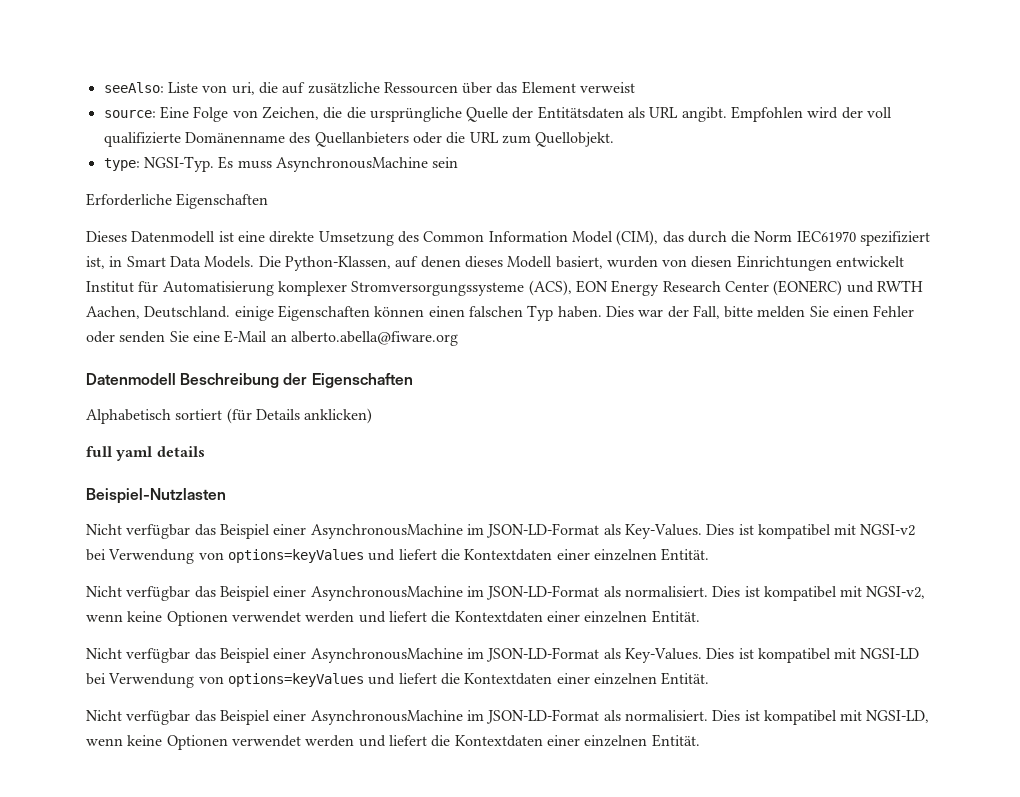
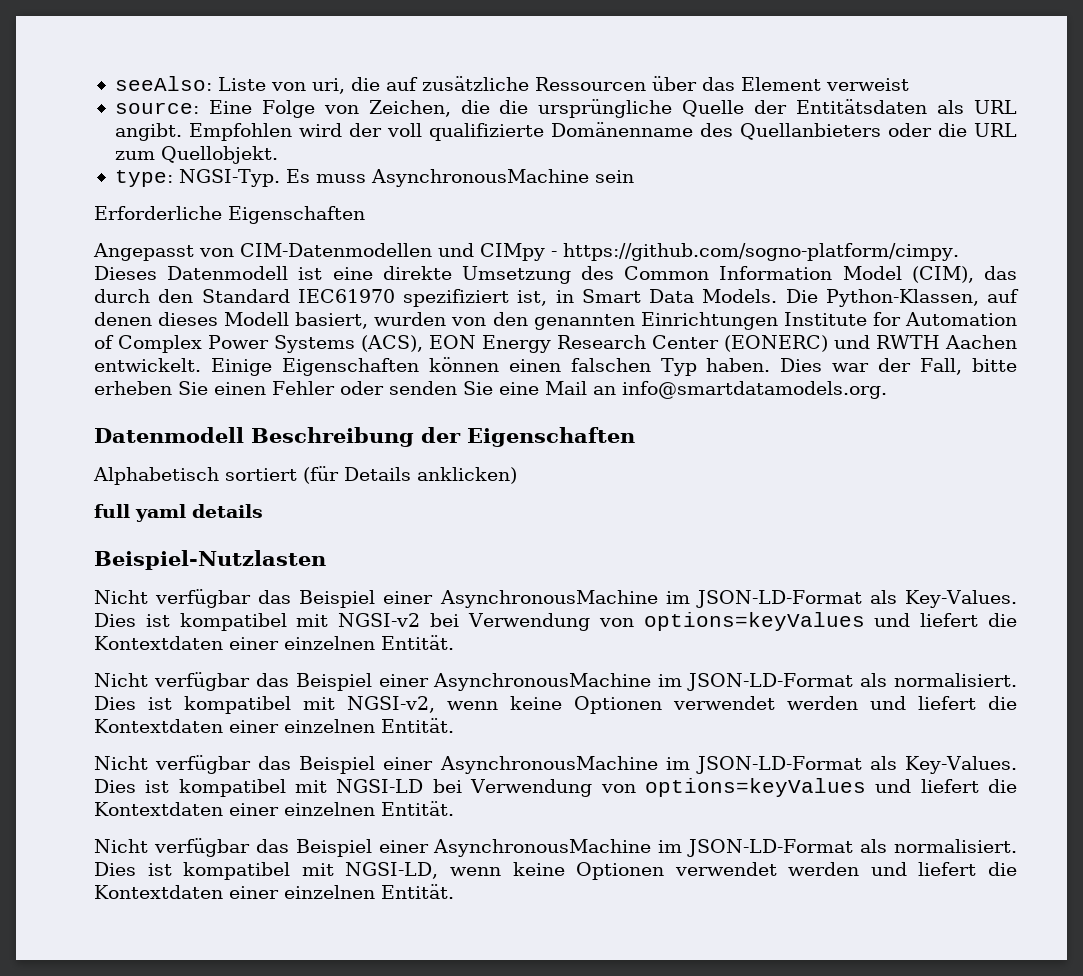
- Dieses Datenmodell ist eine direkte Umsetzung des Common Information Model (CIM), das durch die Norm IEC61970 spezifiziert ist, in Smart Data Models.
+ Angepasst von CIM-Datenmodellen und CIMpy - https://github.com/sogno-platform/cimpy. Dieses Datenmodell ist eine direkte Umsetzung des Common Information Model (CIM), das durch den Standard IEC61970 spezifiziert ist, in Smart Data Models.
- Die Python-Klassen, auf denen dieses Modell basiert, wurden von diesen Einrichtungen entwickelt Institut für Automatisierung komplexer Stromversorgungssysteme (ACS), EON Energy Research Center (EONERC) und RWTH Aachen, Deutschland. einige Eigenschaften können einen falschen Typ haben.
+ Die Python-Klassen, auf denen dieses Modell basiert, wurden von den genannten Einrichtungen Institute for Automation of Complex Power Systems (ACS), EON Energy Research Center (EONERC) und RWTH Aachen entwickelt. Einige Eigenschaften können einen falschen Typ haben.
- Dies war der Fall, bitte melden Sie einen Fehler oder senden Sie eine E-Mail an alberto.abella@fiware.org
+ Dies war der Fall, bitte erheben Sie einen Fehler oder senden Sie eine Mail an info@smartdatamodels.org.

